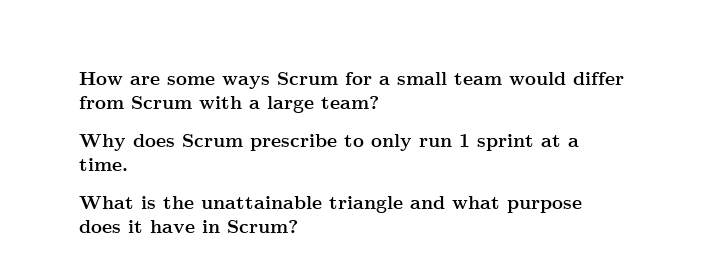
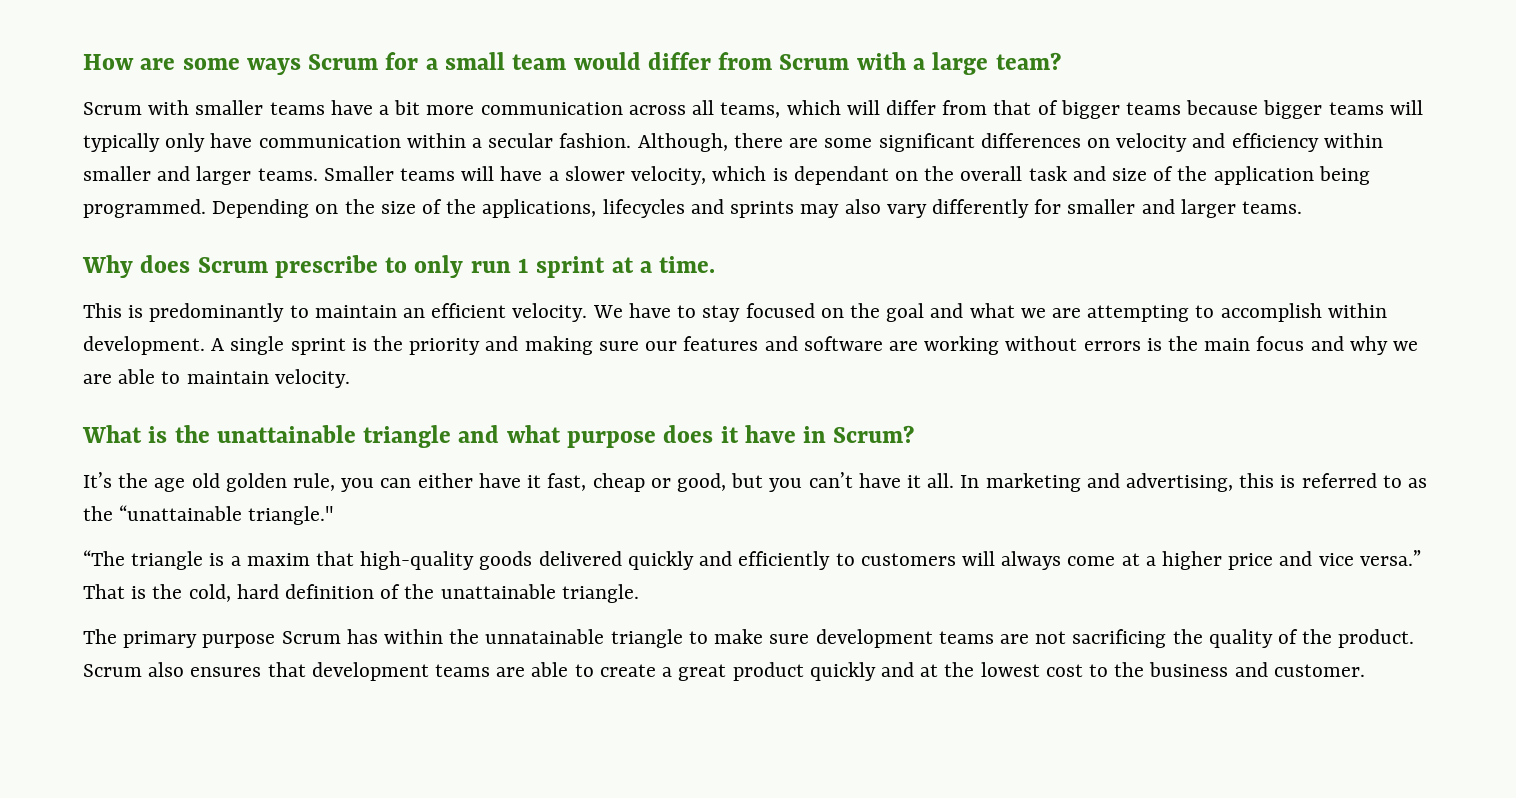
+ Scrum with smaller teams have a bit more communication across all teams, which will differ from that of bigger teams because bigger teams will typically only have communication within a secular fashion. Although, there are some significant differences on velocity and efficiency within smaller and larger teams. Smaller teams will have a slower velocity, which is dependant on the overall task and size of the application being programmed. Depending on the size of the applications, lifecycles and sprints may also vary differently for smaller and larger teams.
+ This is predominantly to maintain an efficient velocity. We have to stay focused on the goal and what we are attempting to accomplish within development. A single sprint is the priority and making sure our features and software are working without errors is the main focus and why we are able to maintain velocity.
+ It’s the age old golden rule, you can either have it fast, cheap or good, but you can’t have it all. In marketing and advertising, this is referred to as the “unattainable triangle."
+ “The triangle is a maxim that high-quality goods delivered quickly and efficiently to customers will always come at a higher price and vice versa.” That is the cold, hard definition of the unattainable triangle.
+ The primary purpose Scrum has within the unnatainable triangle to make sure development teams are not sacrificing the quality of the product. Scrum also ensures that development teams are able to create a great product quickly and at the lowest cost to the business and customer.

